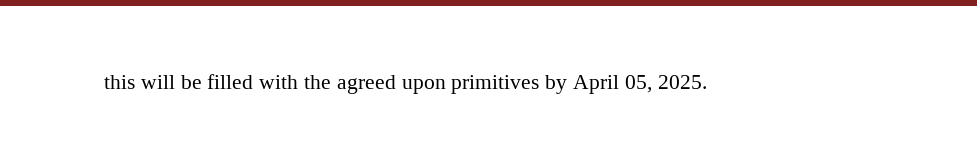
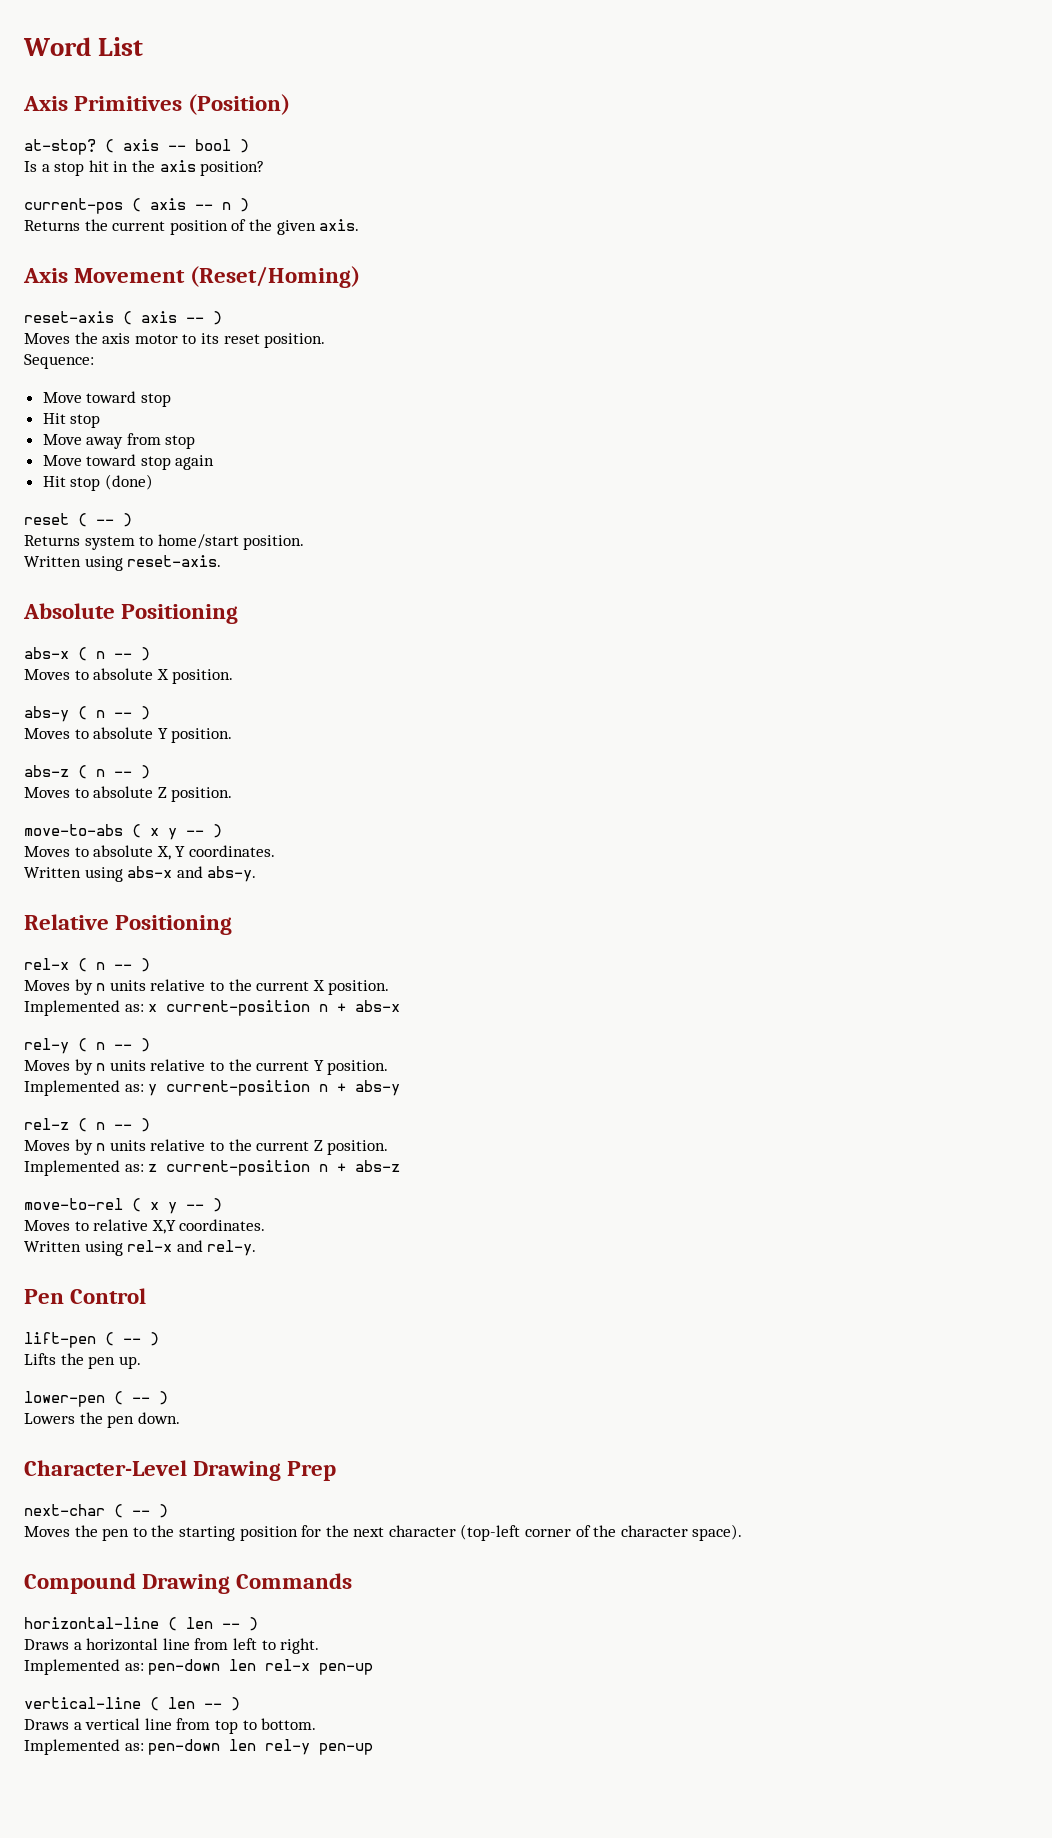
- this will be filled with the agreed upon primitives by April 05, 2025.
+ Word List
+ Axis Primitives (Position)
+ at-stop? ( axis -- bool )
+ Is a stop hit in the axis position?
+ current-pos ( axis -- n )
+ Returns the current position of the given axis.
+ Axis Movement (Reset/Homing)
+ reset-axis ( axis -- )
+ Moves the axis motor to its reset position.
+ Sequence:
+ Move toward stop
+ Hit stop
+ Move away from stop
+ Move toward stop again
+ Hit stop (done)
+ reset ( -- )
+ Returns system to home/start position.
+ Written using reset-axis.
+ Absolute Positioning
+ abs-x ( n -- )
+ Moves to absolute X position.
+ abs-y ( n -- )
+ Moves to absolute Y position.
+ abs-z ( n -- )
+ Moves to absolute Z position.
+ move-to-abs ( x y -- )
+ Moves to absolute X, Y coordinates.
+ Written using abs-x and abs-y.
+ Relative Positioning
+ rel-x ( n -- )
+ Moves by n units relative to the current X position.
+ Implemented as: x current-position n + abs-x
+ rel-y ( n -- )
+ Moves by n units relative to the current Y position.
+ Implemented as: y current-position n + abs-y
+ rel-z ( n -- )
+ Moves by n units relative to the current Z position.
+ Implemented as: z current-position n + abs-z
+ move-to-rel ( x y -- )
+ Moves to relative X,Y coordinates.
+ Written using rel-x and rel-y.
+ Pen Control
+ lift-pen ( -- )
+ Lifts the pen up.
+ lower-pen ( -- )
+ Lowers the pen down.
+ Character-Level Drawing Prep
+ next-char ( -- )
+ Moves the pen to the starting position for the next character (top-left corner of the character space).
+ Compound Drawing Commands
+ horizontal-line ( len -- )
+ Draws a horizontal line from left to right.
+ Implemented as: pen-down len rel-x pen-up
+ vertical-line ( len -- )
+ Draws a vertical line from top to bottom.
+ Implemented as: pen-down len rel-y pen-up

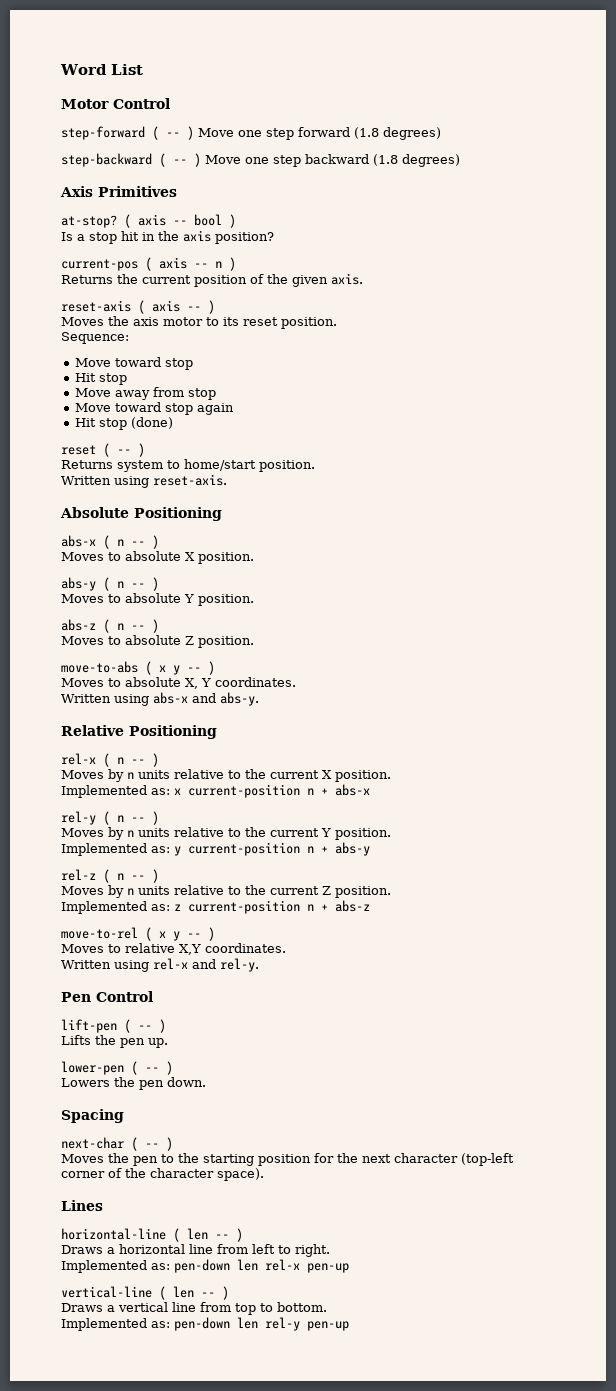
+ Motor Control
+ step-forward ( -- ) Move one step forward (1.8 degrees)
+ step-backward ( -- ) Move one step backward (1.8 degrees)
- Axis Primitives (Position)
+ Axis Primitives
- Axis Movement (Reset/Homing)
- Character-Level Drawing Prep
+ Spacing
- Compound Drawing Commands
+ Lines

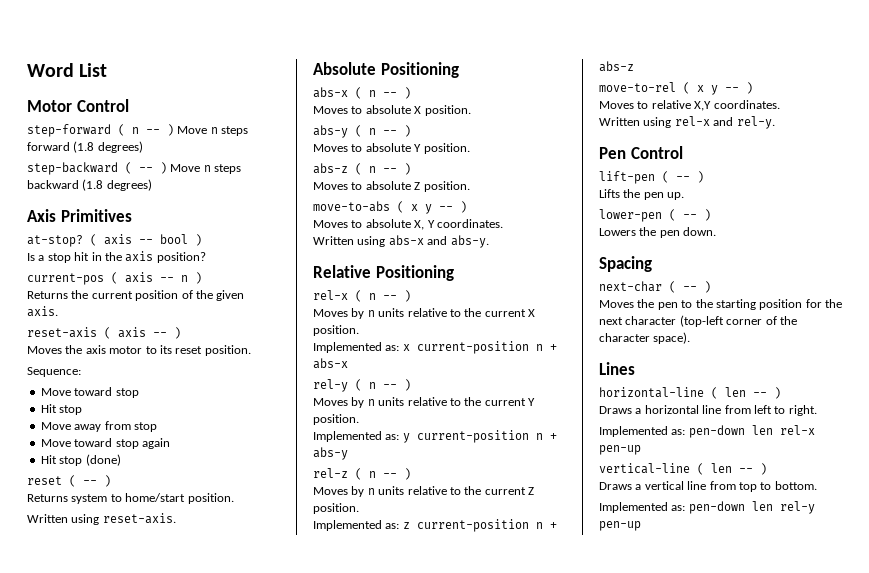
- step-forward ( -- ) Move one step forward (1.8 degrees)
+ step-forward ( n -- ) Move n steps forward (1.8 degrees)
- step-backward ( -- ) Move one step backward (1.8 degrees)
+ step-backward ( -- ) Move n steps backward (1.8 degrees)

